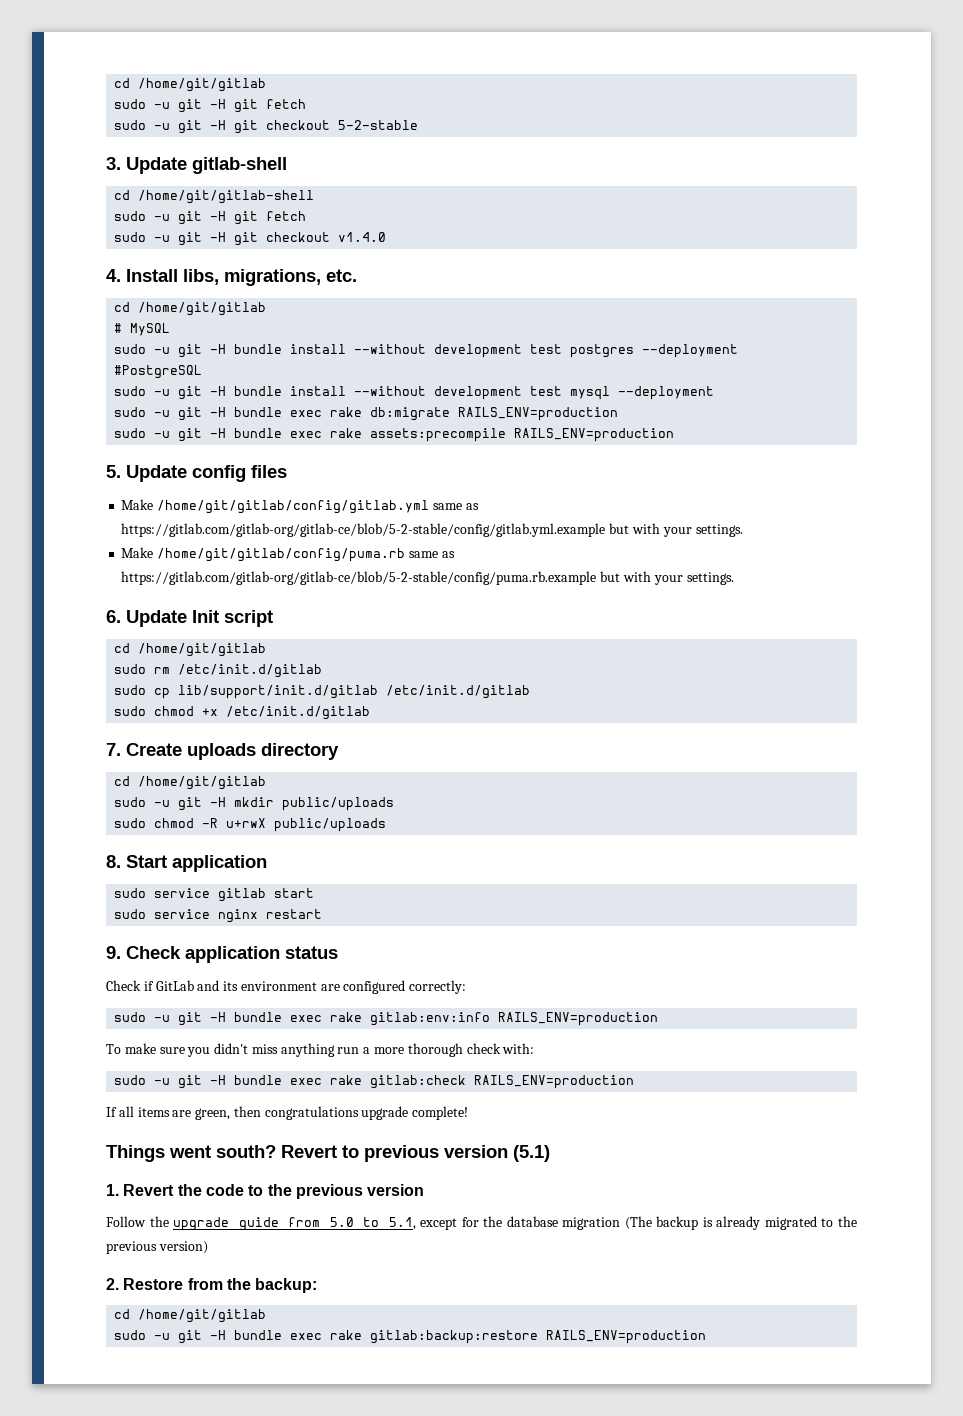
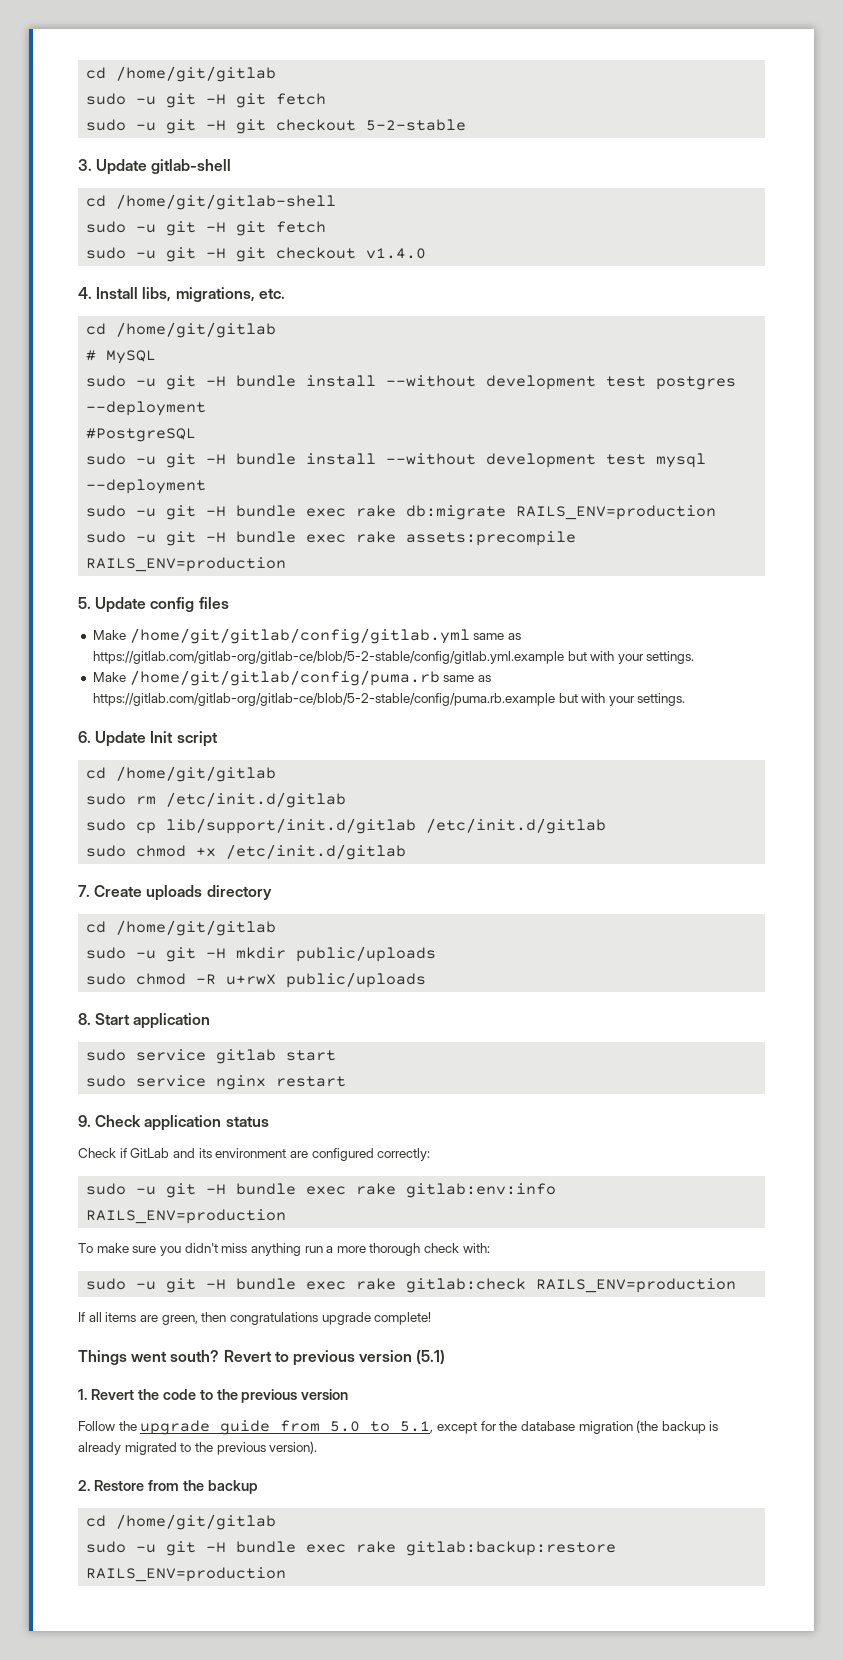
- Follow the upgrade guide from 5.0 to 5.1, except for the database migration (The backup is already migrated to the previous version)
+ Follow the upgrade guide from 5.0 to 5.1, except for the database migration (the backup is already migrated to the previous version).
- 2. Restore from the backup:
+ 2. Restore from the backup

